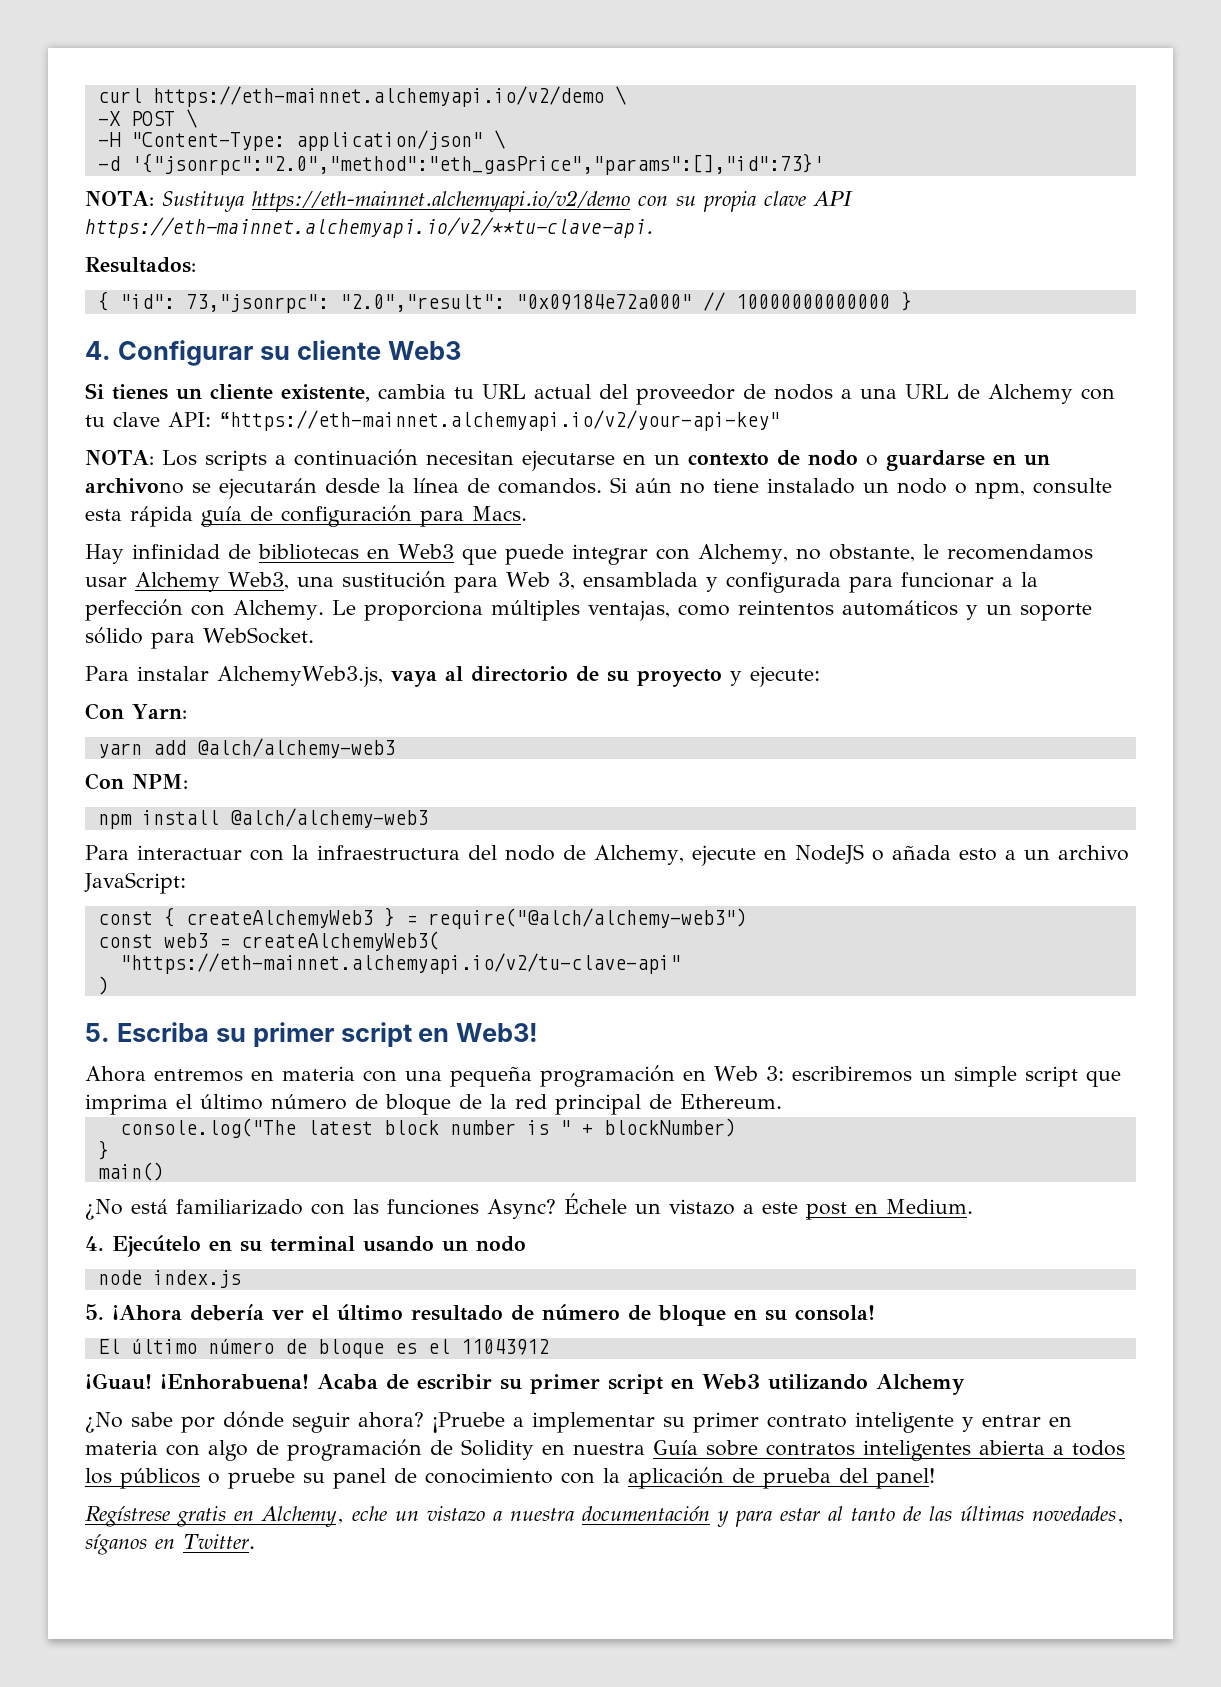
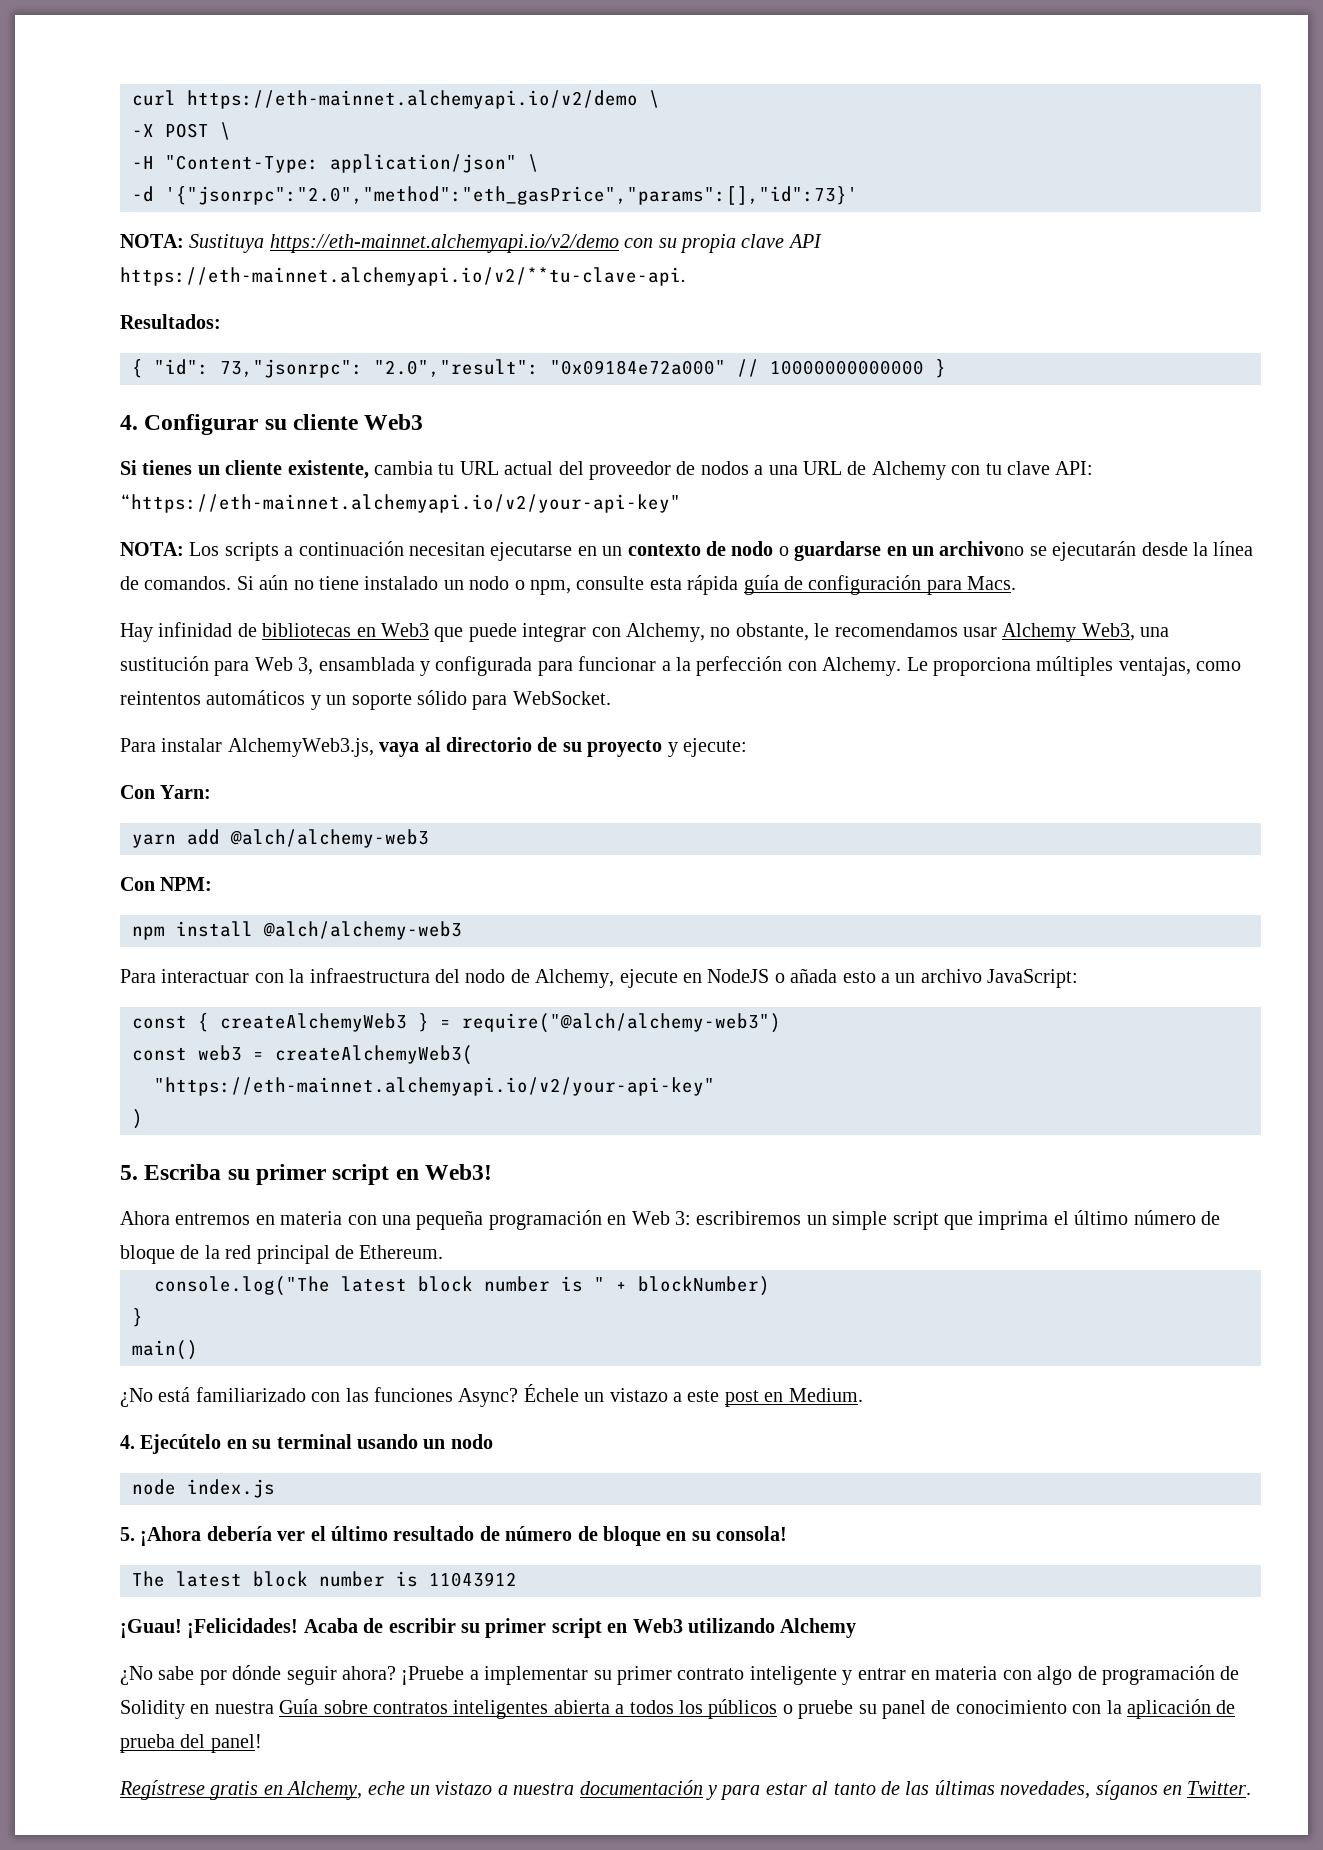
  const web3 = createAlchemyWeb3(
- "https://eth-mainnet.alchemyapi.io/v2/tu-clave-api"
+ "https://eth-mainnet.alchemyapi.io/v2/your-api-key"
- El último número de bloque es el 11043912
+ The latest block number is 11043912
- ¡Enhorabuena!
+ ¡Felicidades!

